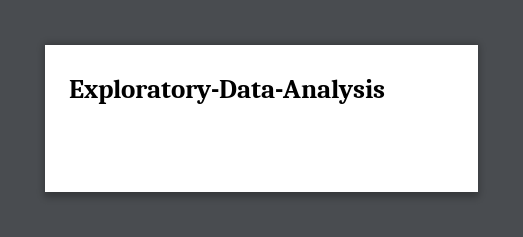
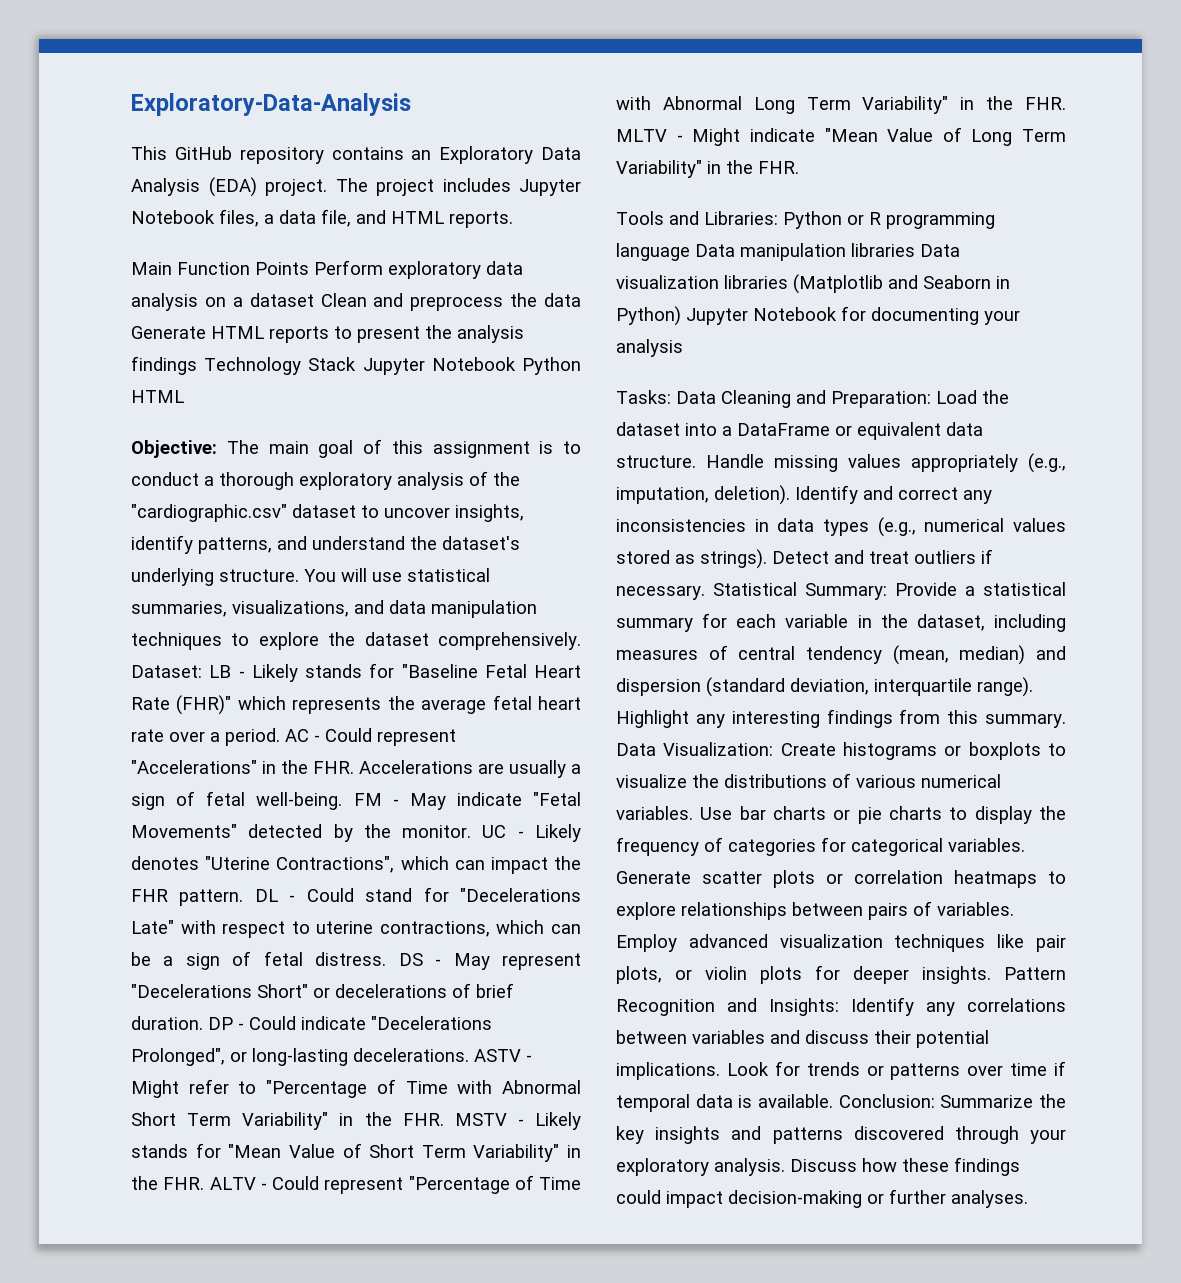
+ This GitHub repository contains an Exploratory Data Analysis (EDA) project. The project includes Jupyter Notebook files, a data file, and HTML reports.
+ Main Function Points Perform exploratory data analysis on a dataset Clean and preprocess the data Generate HTML reports to present the analysis findings Technology Stack Jupyter Notebook Python HTML
+ Objective: The main goal of this assignment is to conduct a thorough exploratory analysis of the "cardiographic.csv" dataset to uncover insights, identify patterns, and understand the dataset's underlying structure. You will use statistical summaries, visualizations, and data manipulation techniques to explore the dataset comprehensively. Dataset: LB - Likely stands for "Baseline Fetal Heart Rate (FHR)" which represents the average fetal heart rate over a period. AC - Could represent "Accelerations" in the FHR. Accelerations are usually a sign of fetal well-being. FM - May indicate "Fetal Movements" detected by the monitor. UC - Likely denotes "Uterine Contractions", which can impact the FHR pattern. DL - Could stand for "Decelerations Late" with respect to uterine contractions, which can be a sign of fetal distress. DS - May represent "Decelerations Short" or decelerations of brief duration. DP - Could indicate "Decelerations Prolonged", or long-lasting decelerations. ASTV - Might refer to "Percentage of Time with Abnormal Short Term Variability" in the FHR. MSTV - Likely stands for "Mean Value of Short Term Variability" in the FHR. ALTV - Could represent "Percentage of Time with Abnormal Long Term Variability" in the FHR. MLTV - Might indicate "Mean Value of Long Term Variability" in the FHR.
+ Tools and Libraries: Python or R programming language Data manipulation libraries Data visualization libraries (Matplotlib and Seaborn in Python) Jupyter Notebook for documenting your analysis
+ Tasks: Data Cleaning and Preparation: Load the dataset into a DataFrame or equivalent data structure. Handle missing values appropriately (e.g., imputation, deletion). Identify and correct any inconsistencies in data types (e.g., numerical values stored as strings). Detect and treat outliers if necessary. Statistical Summary: Provide a statistical summary for each variable in the dataset, including measures of central tendency (mean, median) and dispersion (standard deviation, interquartile range). Highlight any interesting findings from this summary. Data Visualization: Create histograms or boxplots to visualize the distributions of various numerical variables. Use bar charts or pie charts to display the frequency of categories for categorical variables. Generate scatter plots or correlation heatmaps to explore relationships between pairs of variables. Employ advanced visualization techniques like pair plots, or violin plots for deeper insights. Pattern Recognition and Insights: Identify any correlations between variables and discuss their potential implications. Look for trends or patterns over time if temporal data is available. Conclusion: Summarize the key insights and patterns discovered through your exploratory analysis. Discuss how these findings could impact decision-making or further analyses.

